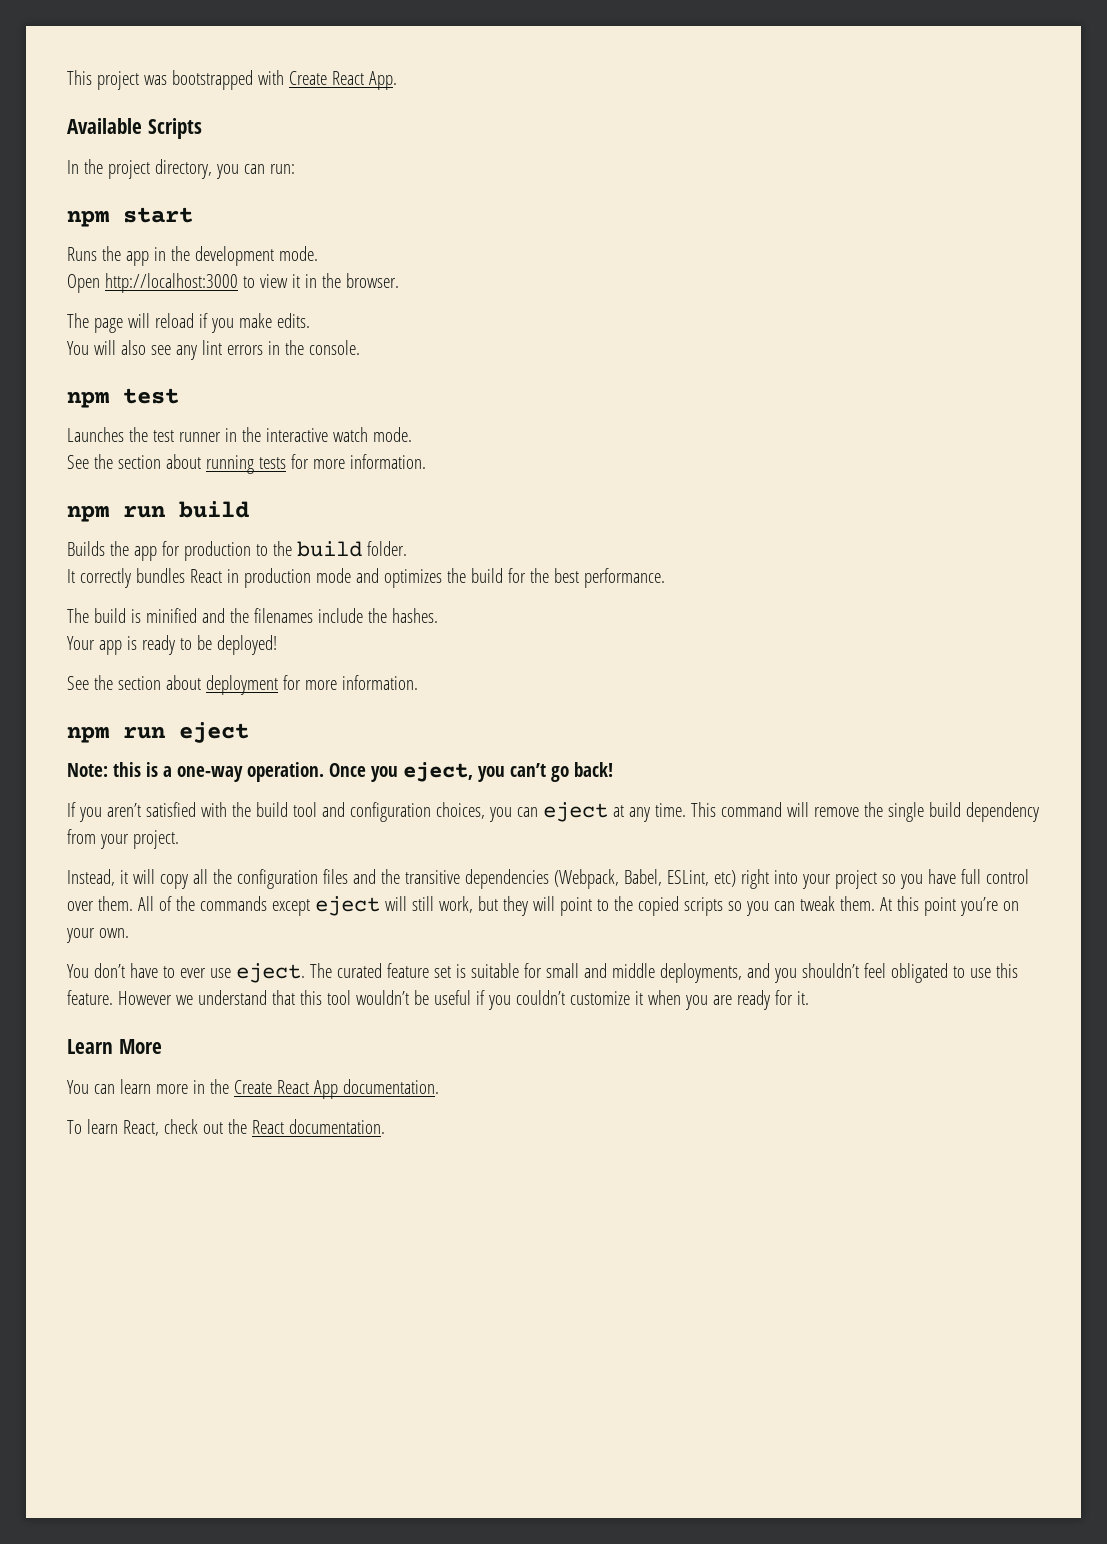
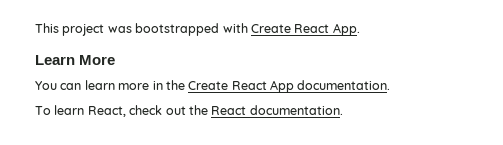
- Available Scripts
- In the project directory, you can run:
- npm start
- Runs the app in the development mode.
- Open http://localhost:3000 to view it in the browser.
- The page will reload if you make edits.
- You will also see any lint errors in the console.
- npm test
- Launches the test runner in the interactive watch mode.
- See the section about running tests for more information.
- npm run build
- Builds the app for production to the build folder.
- It correctly bundles React in production mode and optimizes the build for the best performance.
- The build is minified and the filenames include the hashes.
- Your app is ready to be deployed!
- See the section about deployment for more information.
- npm run eject
- Note: this is a one-way operation. Once you eject, you can’t go back!
- If you aren’t satisfied with the build tool and configuration choices, you can eject at any time. This command will remove the single build dependency from your project.
- Instead, it will copy all the configuration files and the transitive dependencies (Webpack, Babel, ESLint, etc) right into your project so you have full control over them. All of the commands except eject will still work, but they will point to the copied scripts so you can tweak them. At this point you’re on your own.
- You don’t have to ever use eject. The curated feature set is suitable for small and middle deployments, and you shouldn’t feel obligated to use this feature. However we understand that this tool wouldn’t be useful if you couldn’t customize it when you are ready for it.

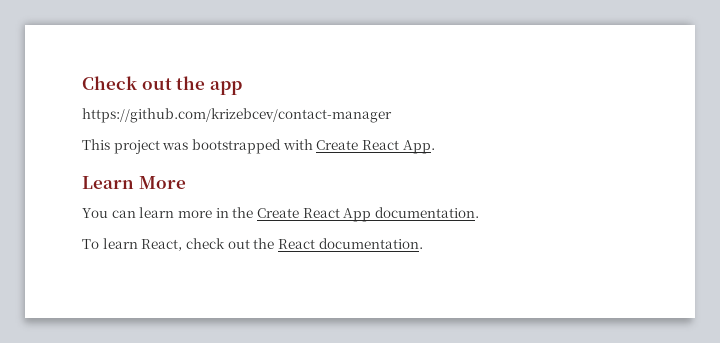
+ Check out the app
+ https://github.com/krizebcev/contact-manager

